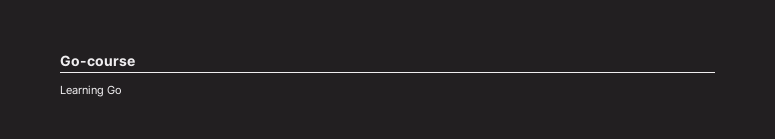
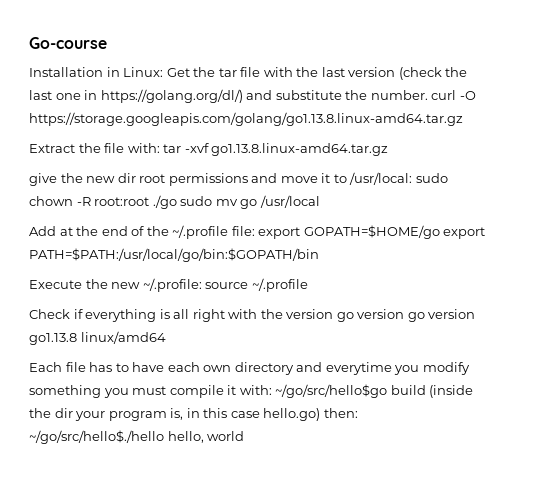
- Learning Go
+ Installation in Linux: Get the tar file with the last version (check the last one in https://golang.org/dl/) and substitute the number. curl -O https://storage.googleapis.com/golang/go1.13.8.linux-amd64.tar.gz
+ Extract the file with: tar -xvf go1.13.8.linux-amd64.tar.gz
+ give the new dir root permissions and move it to /usr/local: sudo chown -R root:root ./go sudo mv go /usr/local
+ Add at the end of the ~/.profile file: export GOPATH=$HOME/go export PATH=$PATH:/usr/local/go/bin:$GOPATH/bin
+ Execute the new ~/.profile: source ~/.profile
+ Check if everything is all right with the version go version go version go1.13.8 linux/amd64
+ Each file has to have each own directory and everytime you modify something you must compile it with: ~/go/src/hello$go build (inside the dir your program is, in this case hello.go) then: ~/go/src/hello$./hello hello, world

